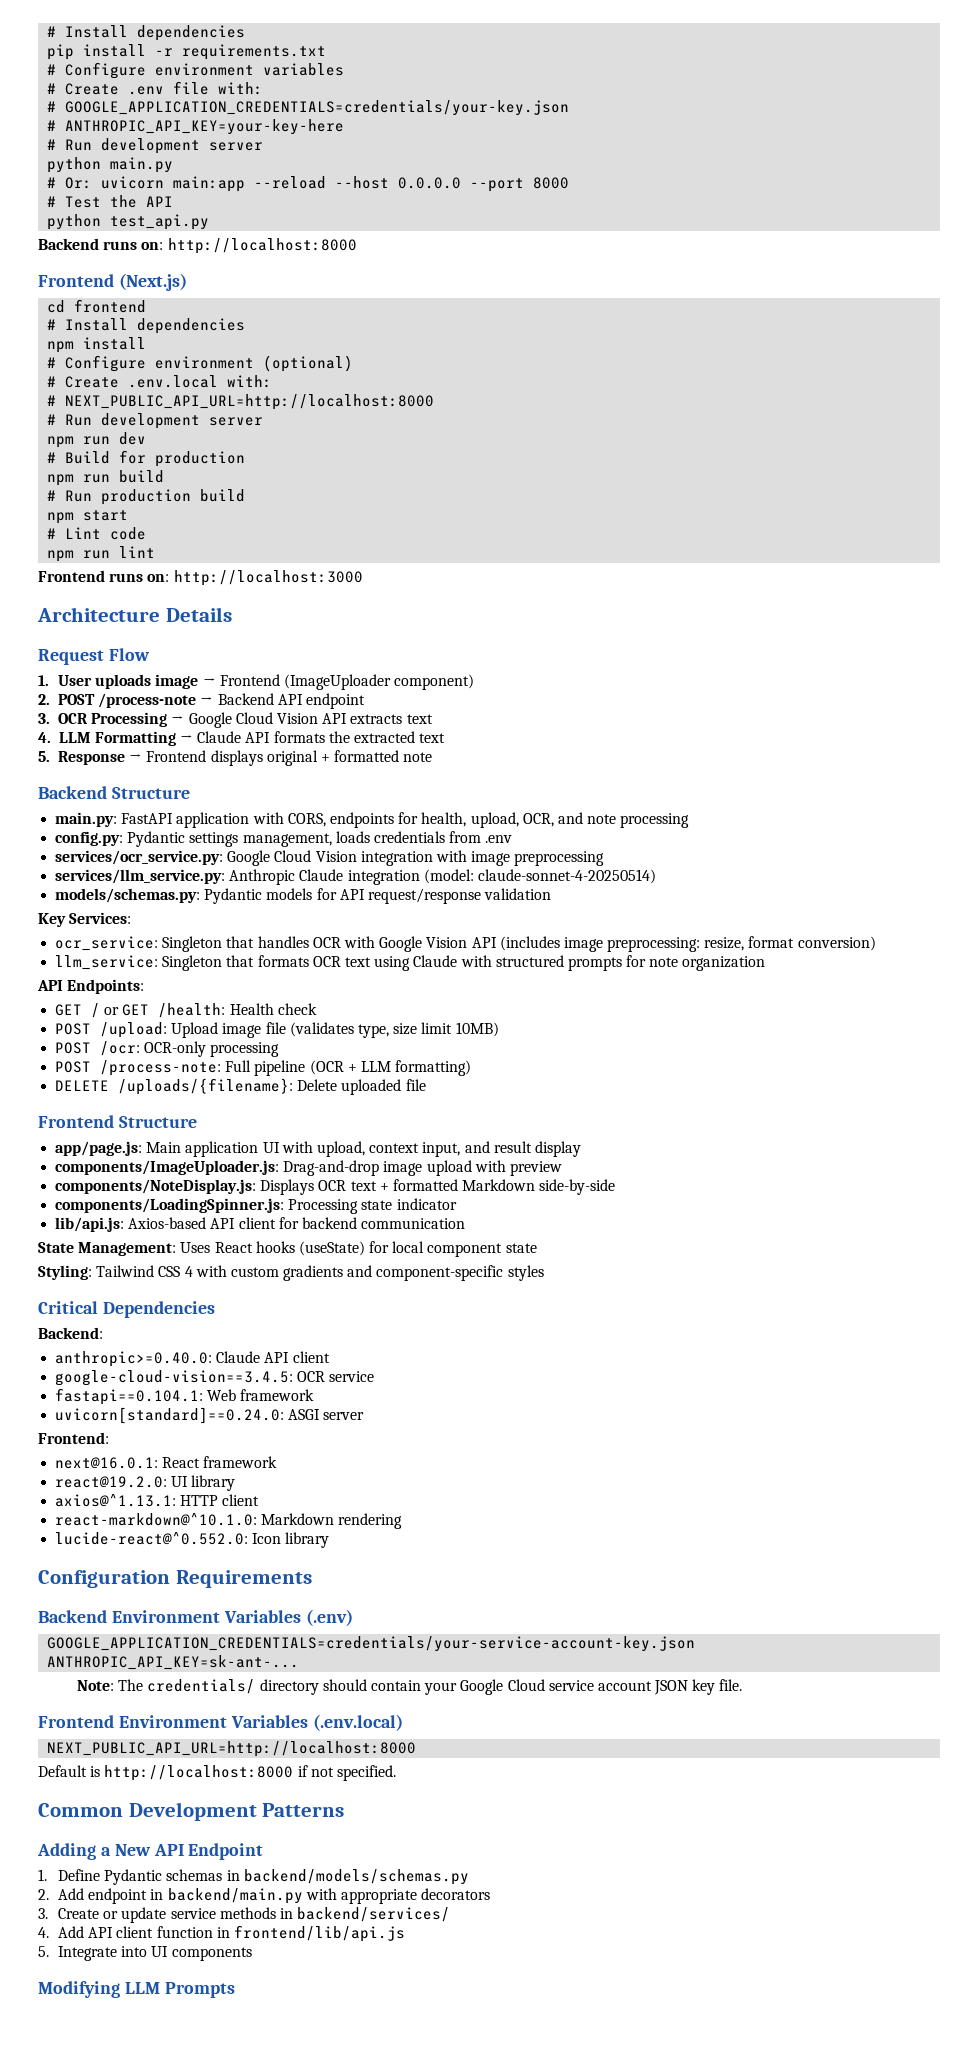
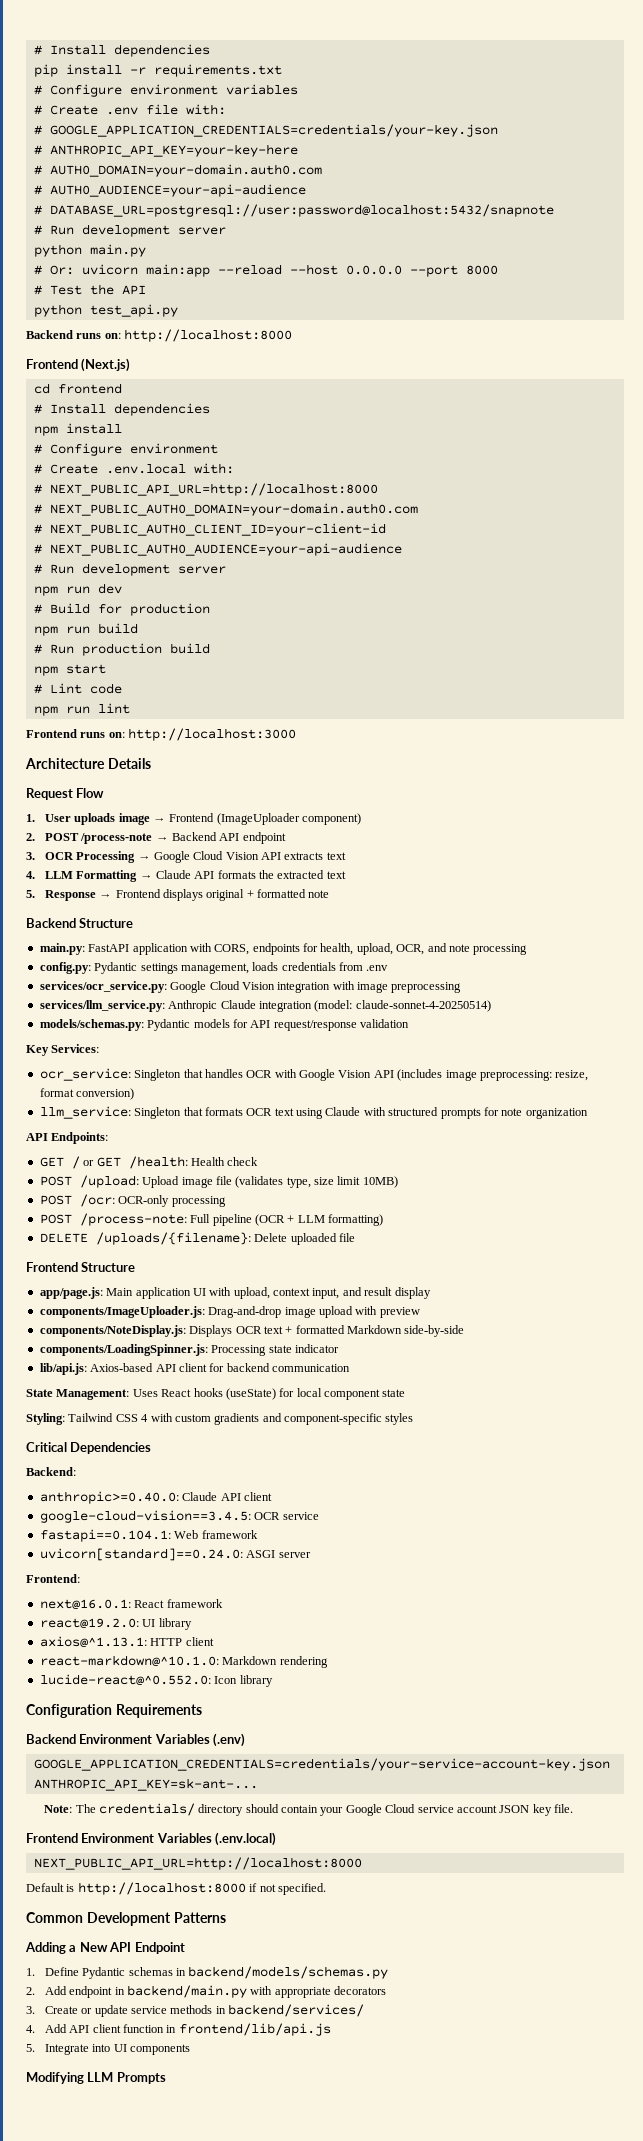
+ # AUTH0_DOMAIN=your-domain.auth0.com
+ # AUTH0_AUDIENCE=your-api-audience
+ # DATABASE_URL=postgresql://user:password@localhost:5432/snapnote
  npm install
- # Configure environment (optional)
+ # Configure environment
+ # NEXT_PUBLIC_AUTH0_DOMAIN=your-domain.auth0.com
+ # NEXT_PUBLIC_AUTH0_CLIENT_ID=your-client-id
+ # NEXT_PUBLIC_AUTH0_AUDIENCE=your-api-audience

